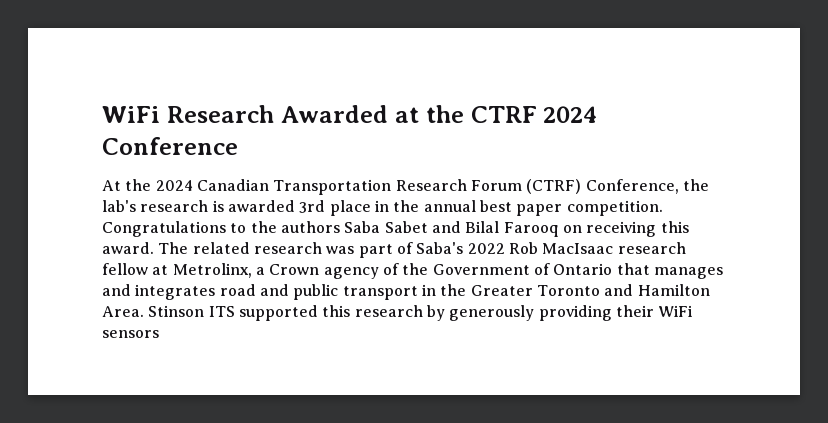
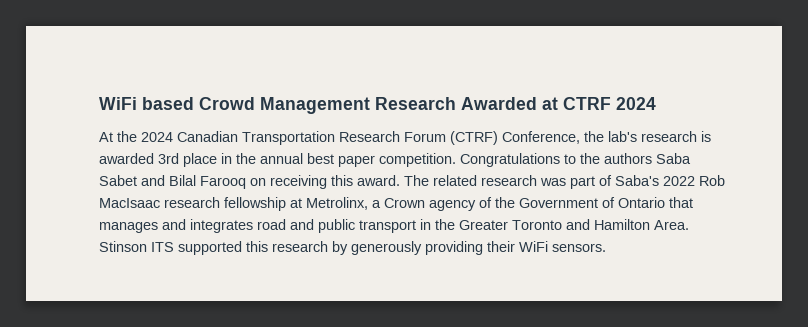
- WiFi Research Awarded at the CTRF 2024 Conference
+ WiFi based Crowd Management Research Awarded at CTRF 2024
- The related research was part of Saba's 2022 Rob MacIsaac research fellow at Metrolinx, a Crown agency of the Government of Ontario that manages and integrates road and public transport in the Greater Toronto and Hamilton Area.
+ The related research was part of Saba's 2022 Rob MacIsaac research fellowship at Metrolinx, a Crown agency of the Government of Ontario that manages and integrates road and public transport in the Greater Toronto and Hamilton Area.
- Stinson ITS supported this research by generously providing their WiFi sensors
+ Stinson ITS supported this research by generously providing their WiFi sensors.

